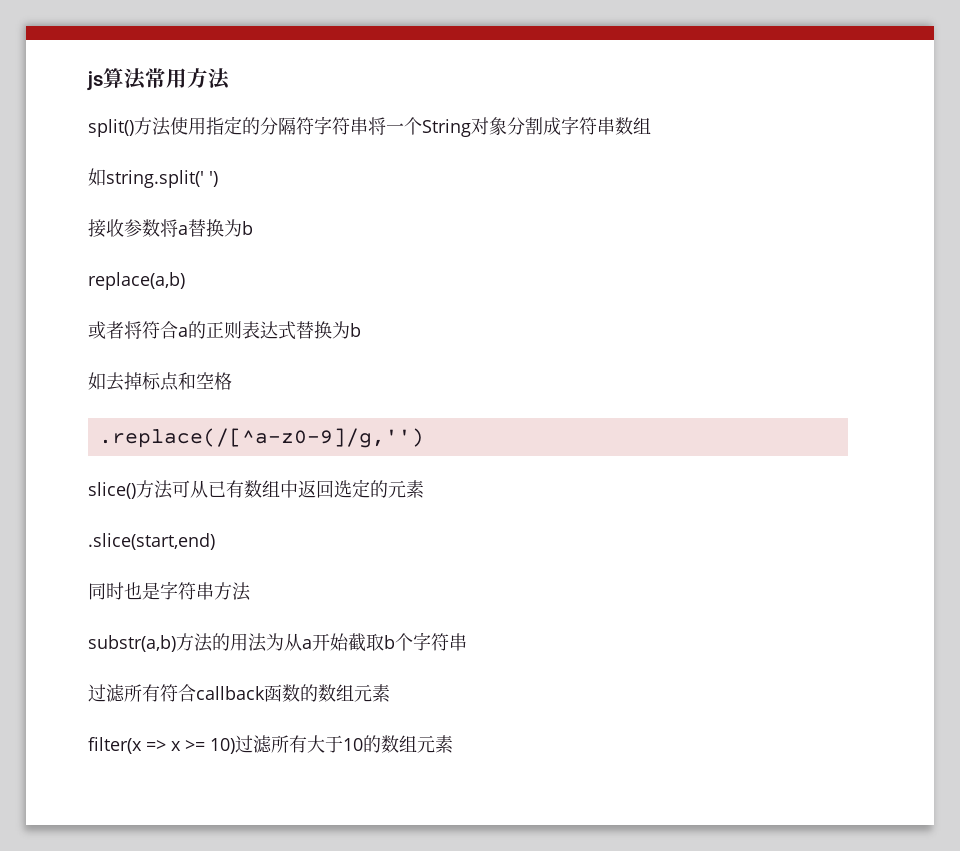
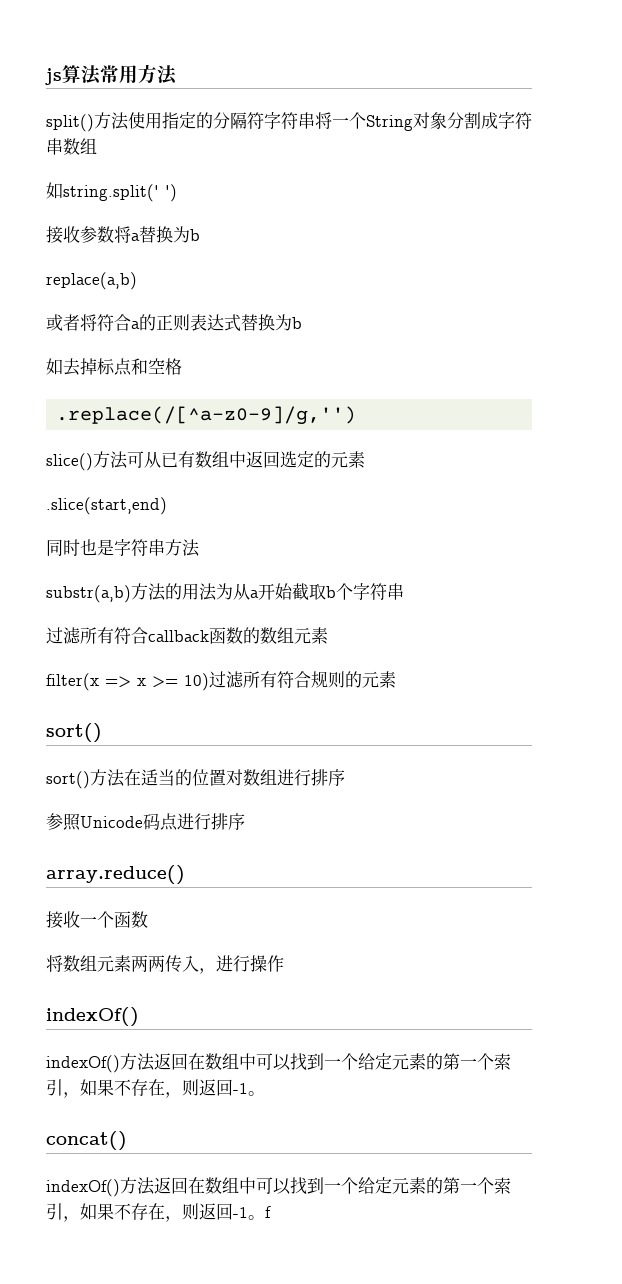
- filter(x => x >= 10)过滤所有大于10的数组元素
+ filter(x => x >= 10)过滤所有符合规则的元素
+ sort()
+ sort()方法在适当的位置对数组进行排序
+ 参照Unicode码点进行排序
+ array.reduce()
+ 接收一个函数
+ 将数组元素两两传入，进行操作
+ indexOf()
+ indexOf()方法返回在数组中可以找到一个给定元素的第一个索引，如果不存在，则返回-1。
+ concat()
+ indexOf()方法返回在数组中可以找到一个给定元素的第一个索引，如果不存在，则返回-1。f

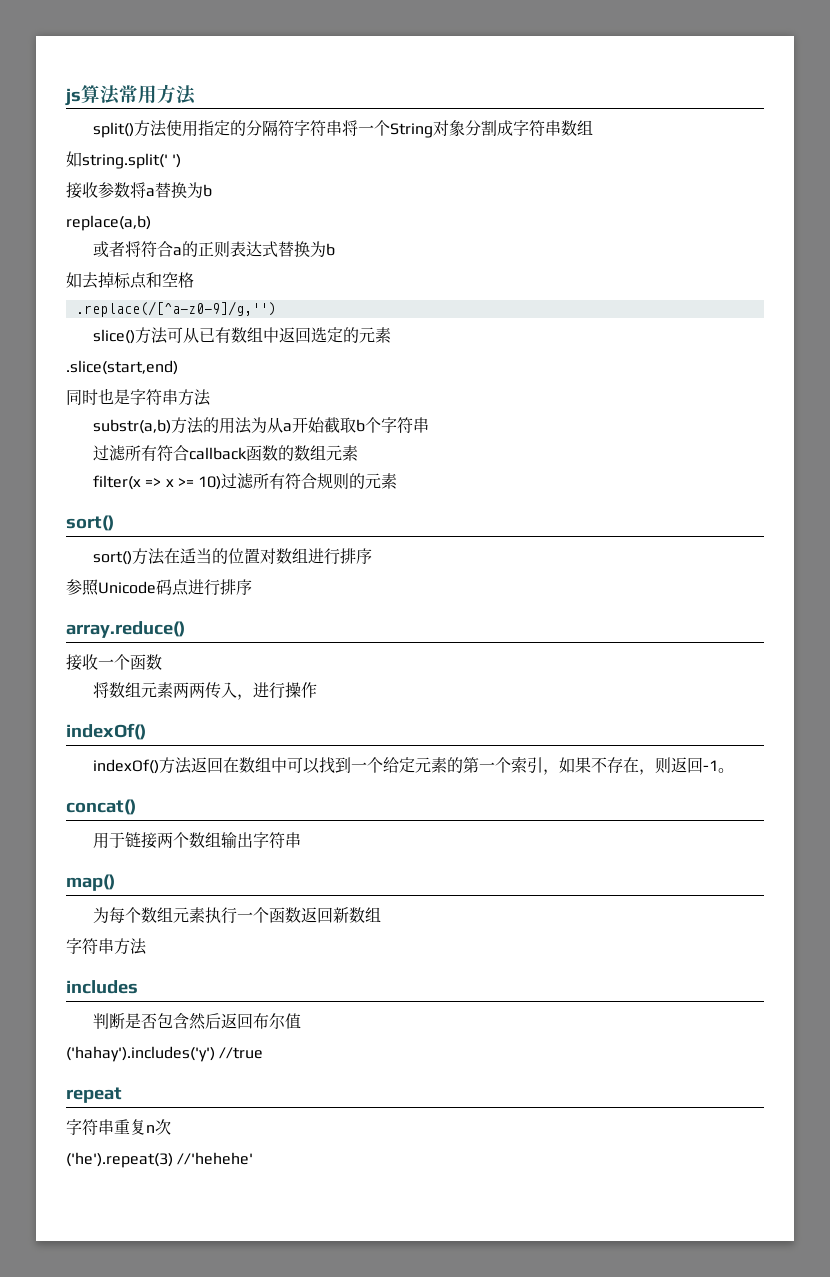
- indexOf()方法返回在数组中可以找到一个给定元素的第一个索引，如果不存在，则返回-1。f
+ 用于链接两个数组输出字符串
+ map()
+ 为每个数组元素执行一个函数返回新数组
+ 字符串方法
+ includes
+ 判断是否包含然后返回布尔值
+ ('hahay').includes('y') //true
+ repeat
+ 字符串重复n次
+ ('he').repeat(3) //'hehehe'

